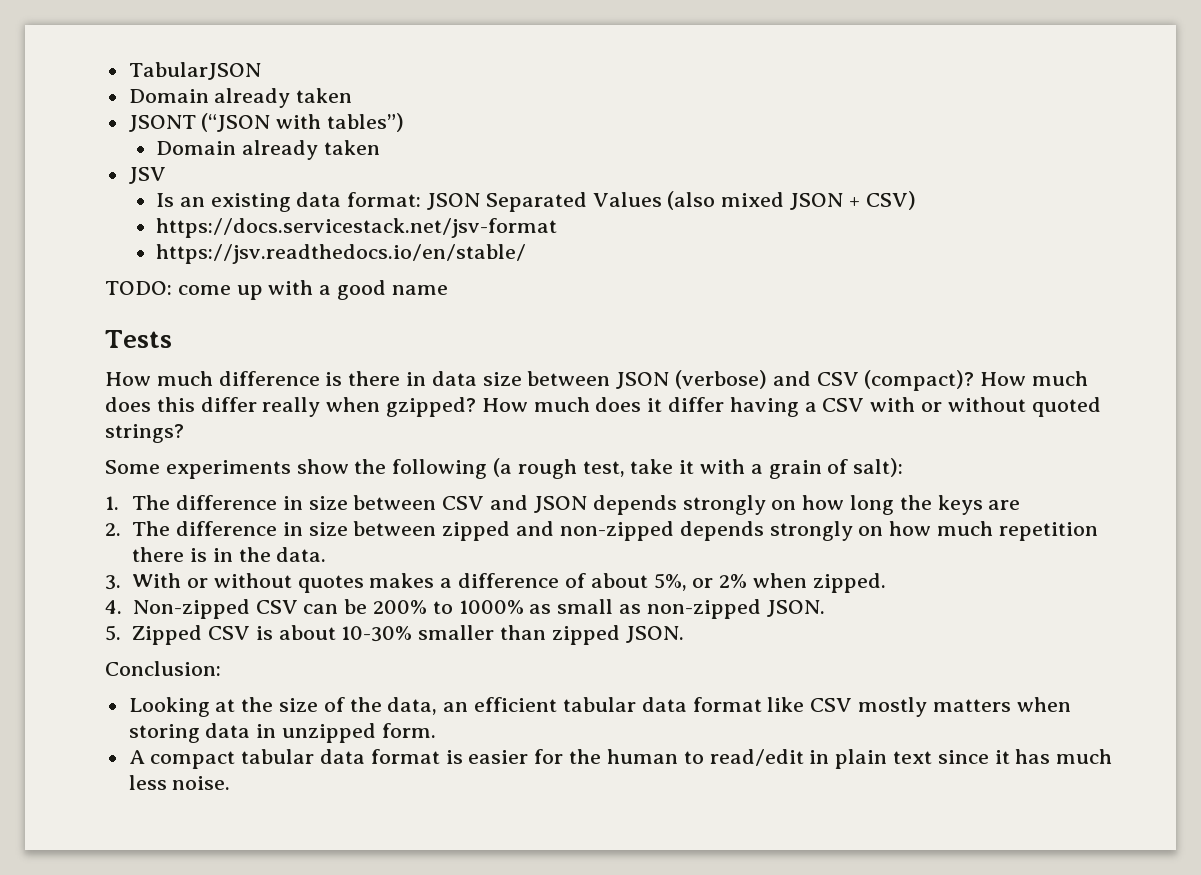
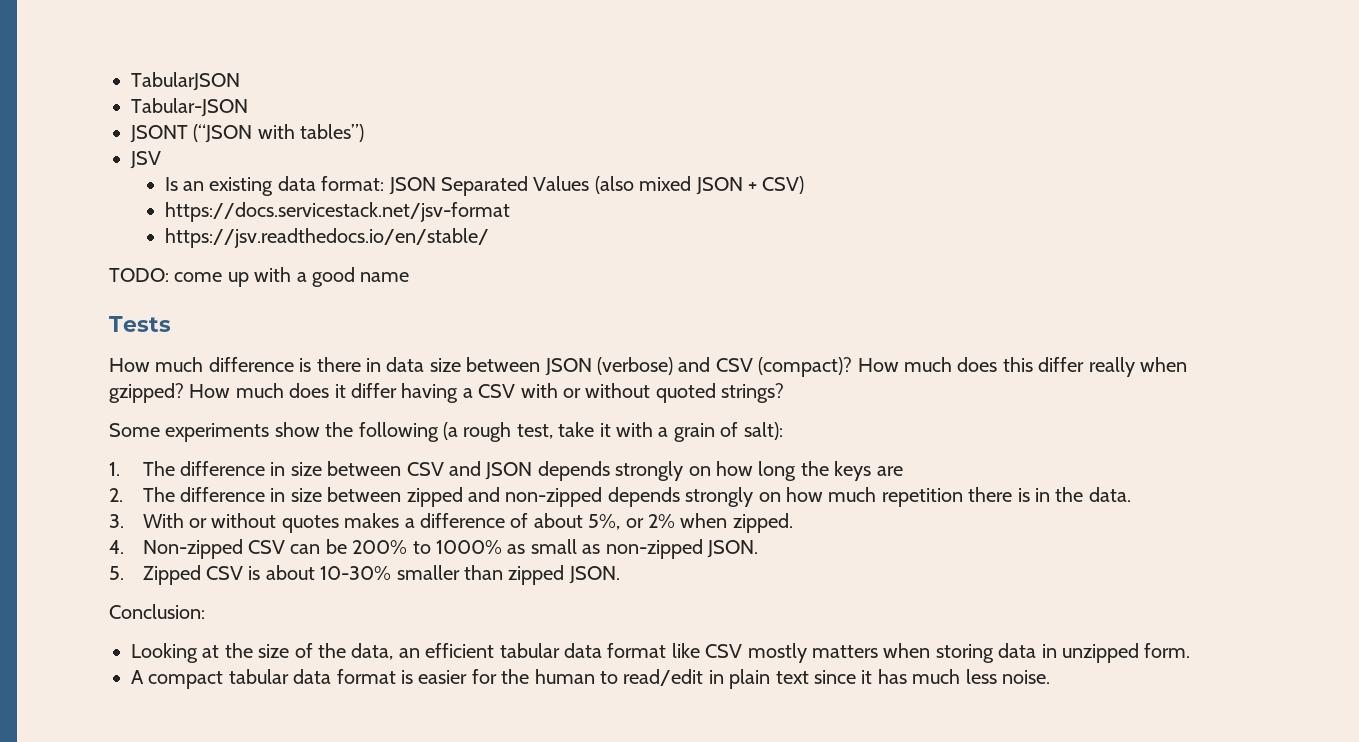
  TabularJSON
- Domain already taken
+ Tabular-JSON
  JSONT (“JSON with tables”)
- Domain already taken

